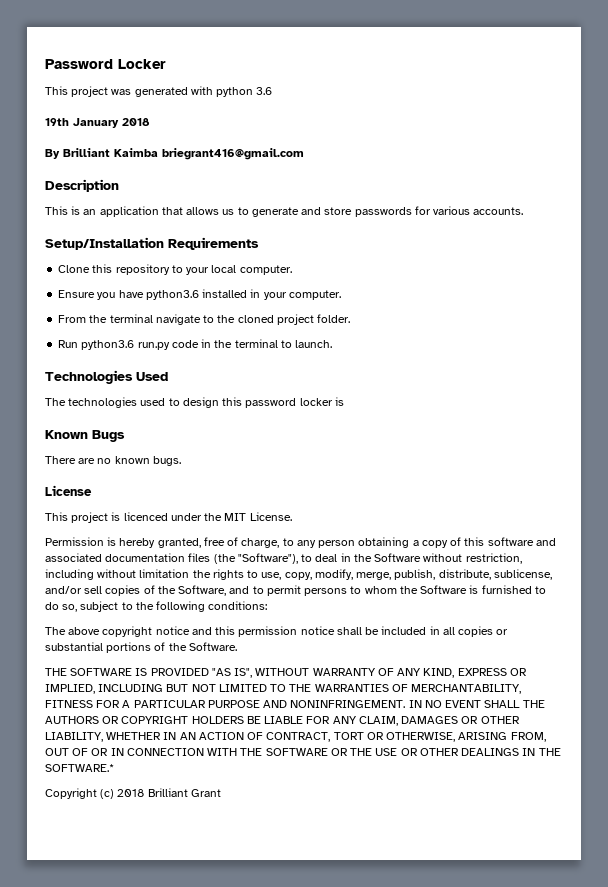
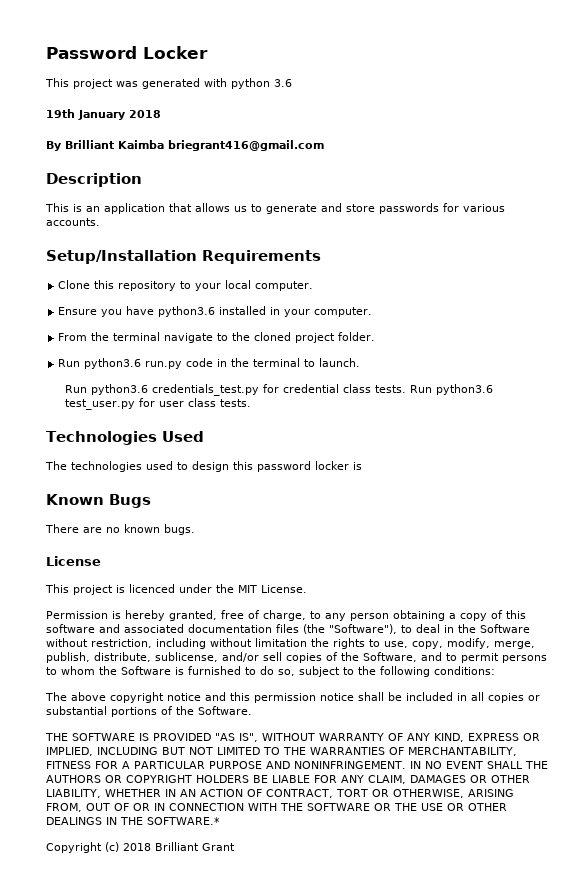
+ Run python3.6 credentials_test.py for credential class tests. Run python3.6 test_user.py for user class tests.

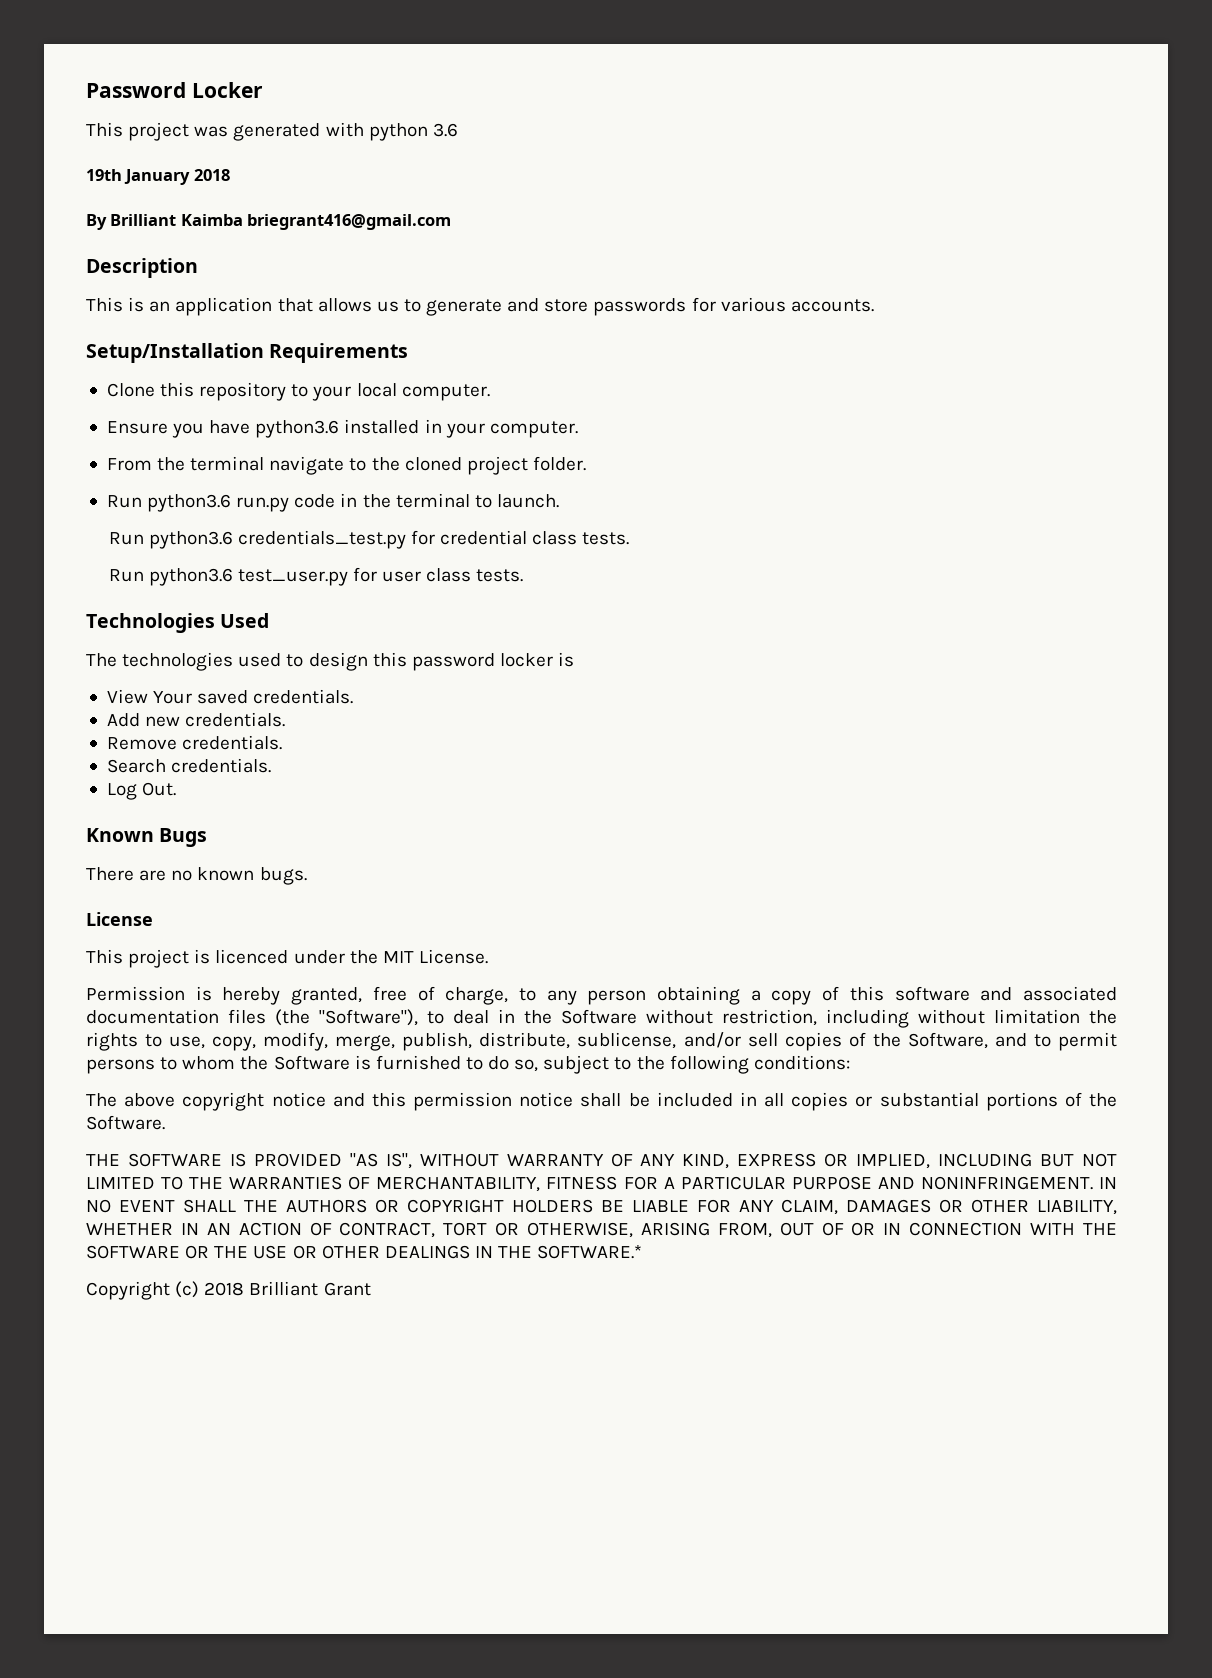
- Run python3.6 credentials_test.py for credential class tests. Run python3.6 test_user.py for user class tests.
+ Run python3.6 credentials_test.py for credential class tests.
+ Run python3.6 test_user.py for user class tests.
+ View Your saved credentials.
+ Add new credentials.
+ Remove credentials.
+ Search credentials.
+ Log Out.

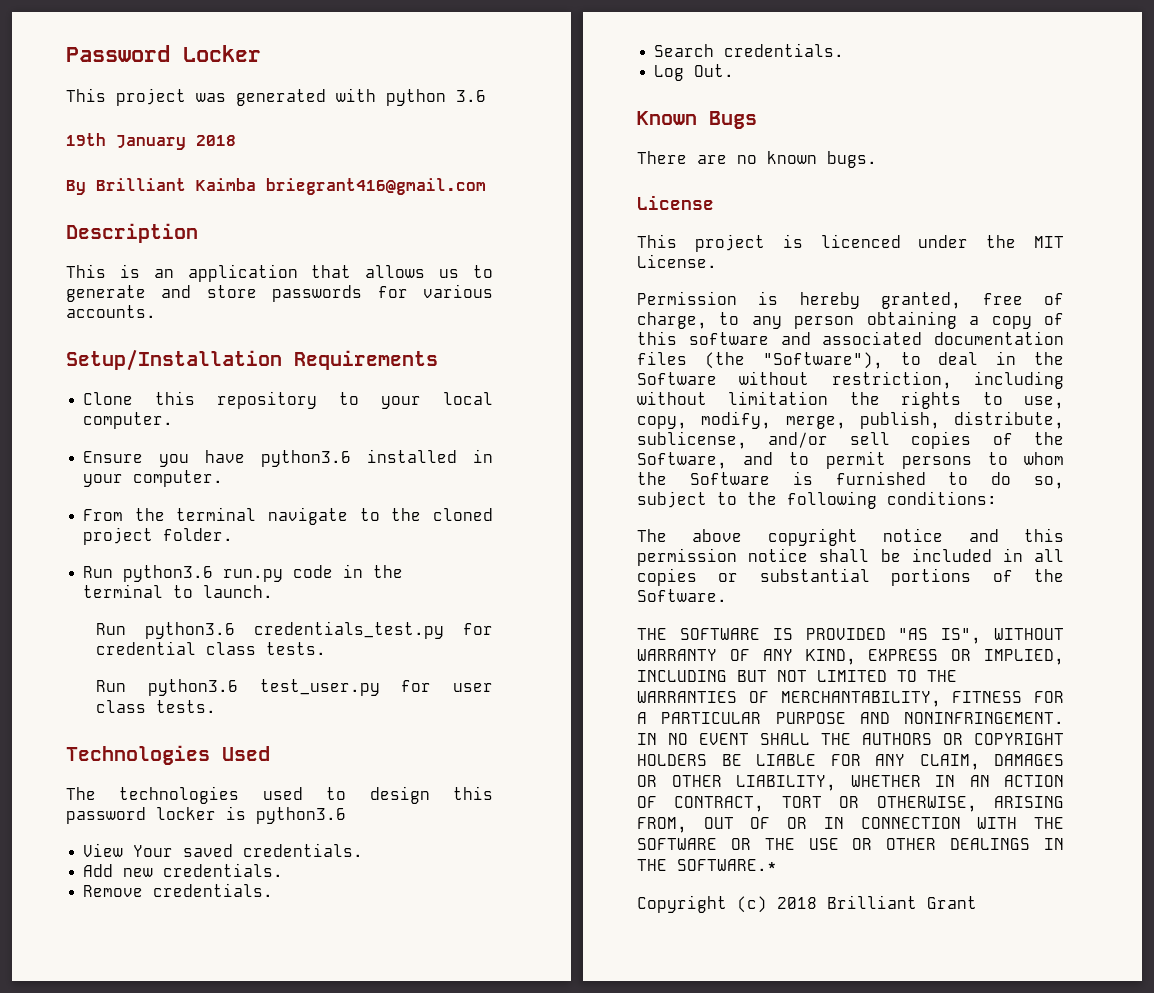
- The technologies used to design this password locker is
+ The technologies used to design this password locker is python3.6

